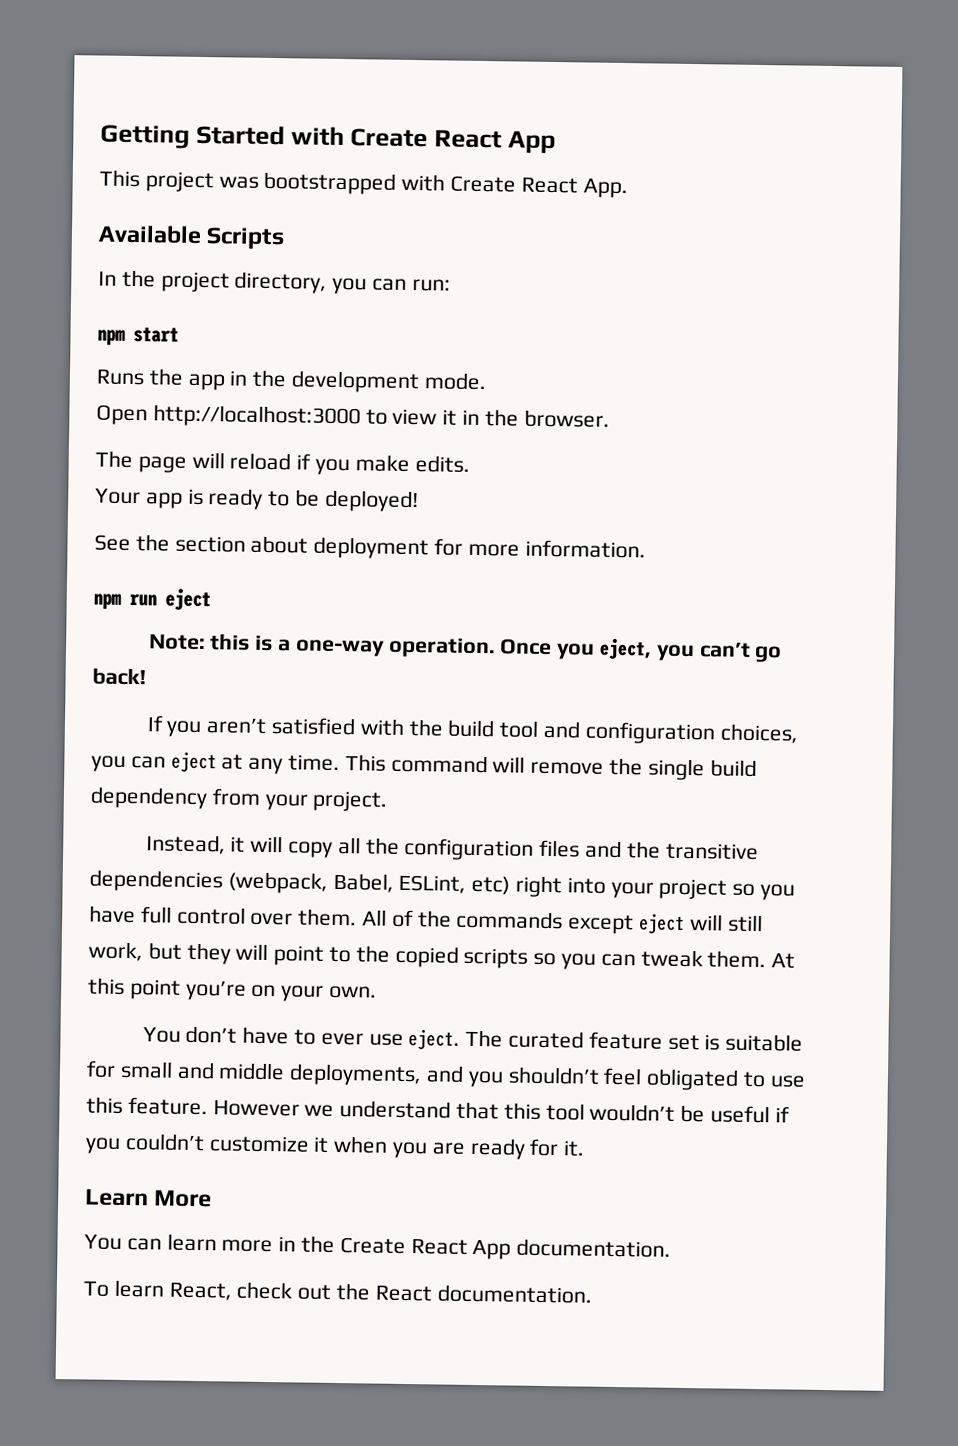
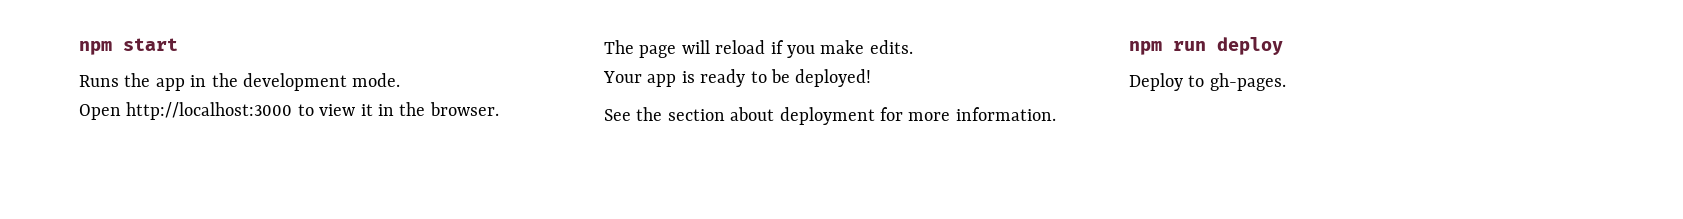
- Getting Started with Create React App
- This project was bootstrapped with Create React App.
- Available Scripts
- In the project directory, you can run:
- npm run eject
- Note: this is a one-way operation. Once you eject, you can’t go back!
- If you aren’t satisfied with the build tool and configuration choices, you can eject at any time. This command will remove the single build dependency from your project.
- Instead, it will copy all the configuration files and the transitive dependencies (webpack, Babel, ESLint, etc) right into your project so you have full control over them. All of the commands except eject will still work, but they will point to the copied scripts so you can tweak them. At this point you’re on your own.
- You don’t have to ever use eject. The curated feature set is suitable for small and middle deployments, and you shouldn’t feel obligated to use this feature. However we understand that this tool wouldn’t be useful if you couldn’t customize it when you are ready for it.
- Learn More
- You can learn more in the Create React App documentation.
- To learn React, check out the React documentation.
+ npm run deploy
+ Deploy to gh-pages.

